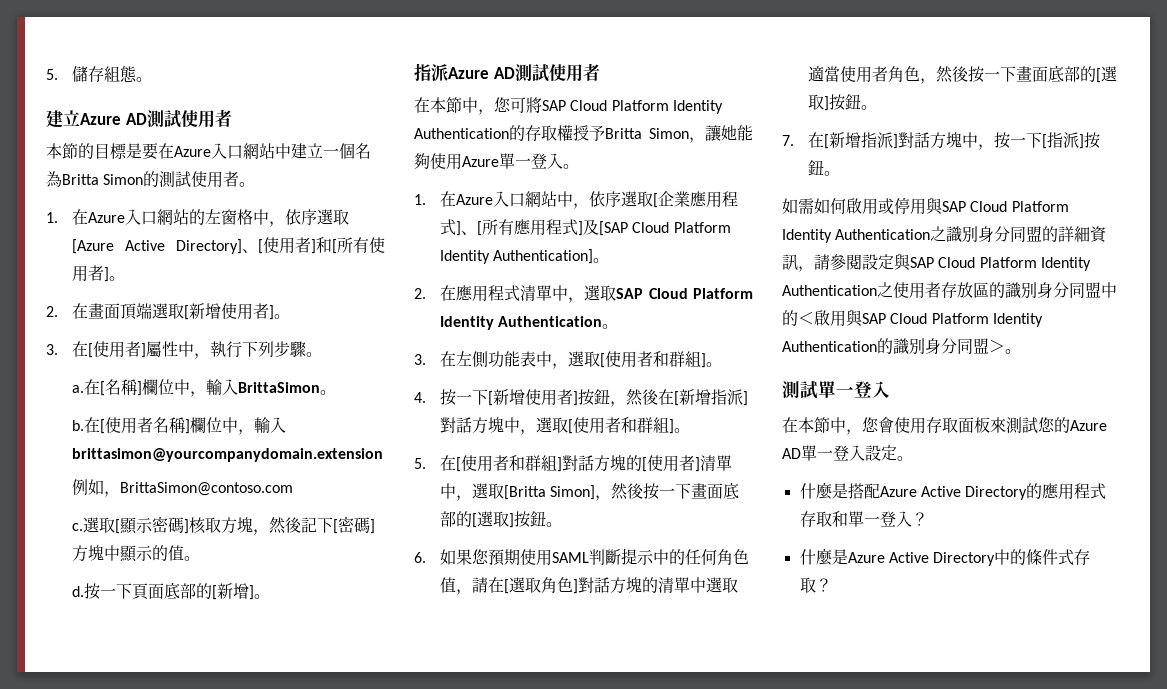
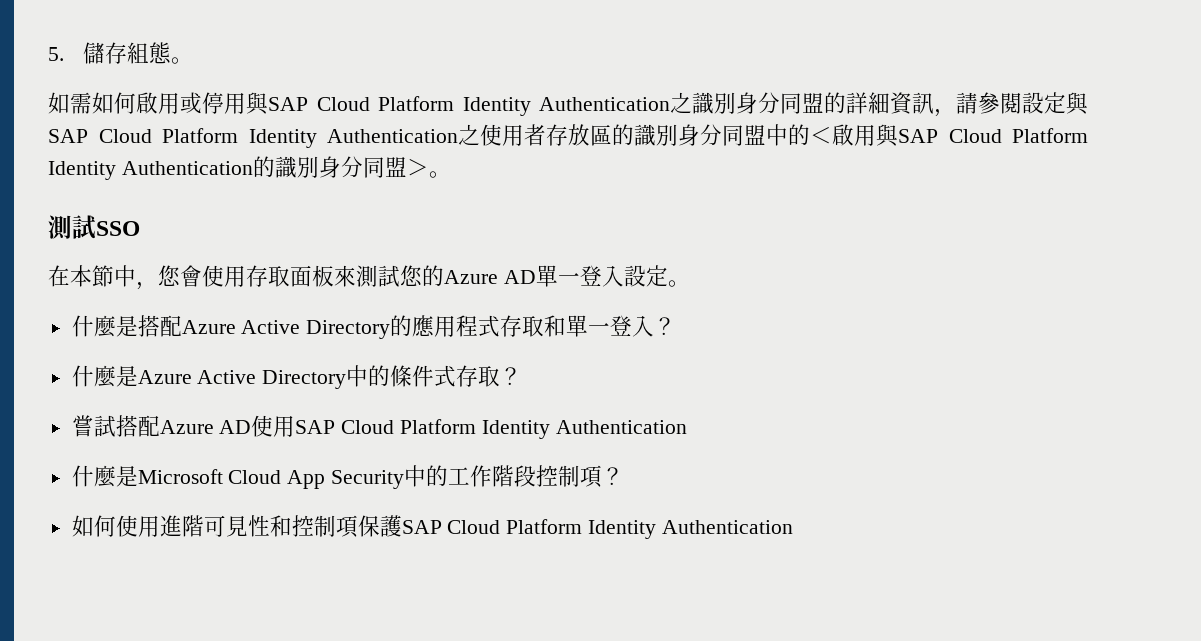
- 建立Azure AD測試使用者
- 本節的目標是要在Azure入口網站中建立一個名為Britta Simon的測試使用者。
- 1.在Azure入口網站的左窗格中，依序選取[Azure Active Directory]、[使用者]和[所有使用者]。
- 2.在畫面頂端選取[新增使用者]。
- 3.在[使用者]屬性中，執行下列步驟。
- a.在[名稱]欄位中，輸入BrittaSimon。
- b.在[使用者名稱]欄位中，輸入brittasimon@yourcompanydomain.extension
- 例如，BrittaSimon@contoso.com
- c.選取[顯示密碼]核取方塊，然後記下[密碼]方塊中顯示的值。
- d.按一下頁面底部的[新增]。
- 指派Azure AD測試使用者
- 在本節中，您可將SAP Cloud Platform Identity Authentication的存取權授予Britta Simon，讓她能夠使用Azure單一登入。
- 1.在Azure入口網站中，依序選取[企業應用程式]、[所有應用程式]及[SAP Cloud Platform Identity Authentication]。
- 2.在應用程式清單中，選取SAP Cloud Platform Identity Authentication。
- 3.在左側功能表中，選取[使用者和群組]。
- 4.按一下[新增使用者]按鈕，然後在[新增指派]對話方塊中，選取[使用者和群組]。
- 5.在[使用者和群組]對話方塊的[使用者]清單中，選取[Britta Simon]，然後按一下畫面底部的[選取]按鈕。
- 6.如果您預期使用SAML判斷提示中的任何角色值，請在[選取角色]對話方塊的清單中選取適當使用者角色，然後按一下畫面底部的[選取]按鈕。
- 7.在[新增指派]對話方塊中，按一下[指派]按鈕。
- 測試單一登入
+ 測試SSO
+ 嘗試搭配Azure AD使用SAP Cloud Platform Identity Authentication
+ 什麼是Microsoft Cloud App Security中的工作階段控制項？
+ 如何使用進階可見性和控制項保護SAP Cloud Platform Identity Authentication

